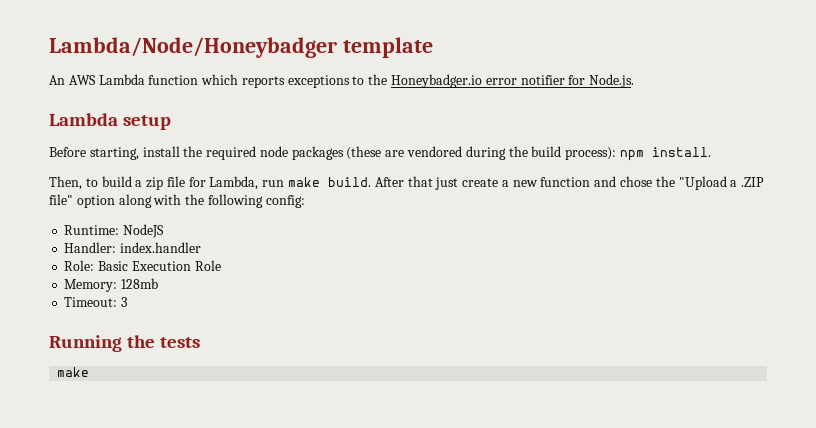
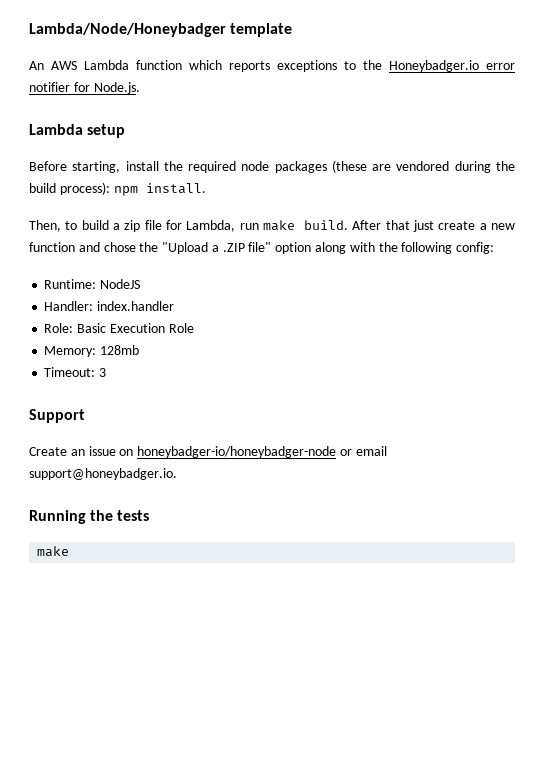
+ Support
+ Create an issue on honeybadger-io/honeybadger-node or email support@honeybadger.io.

